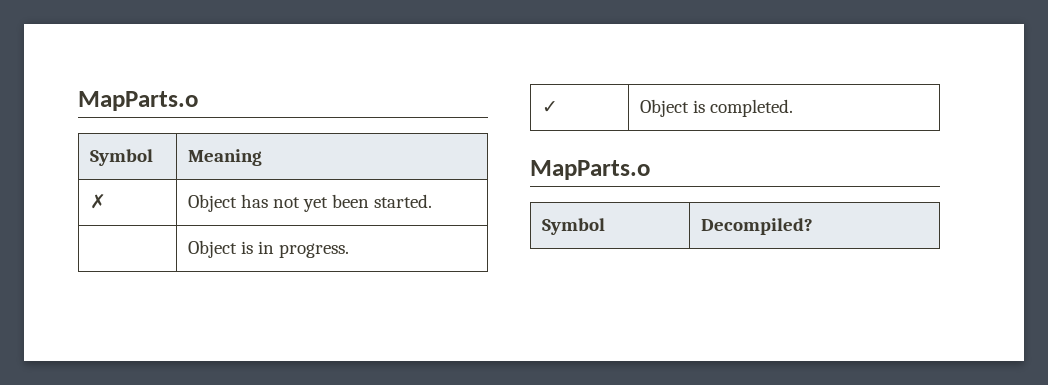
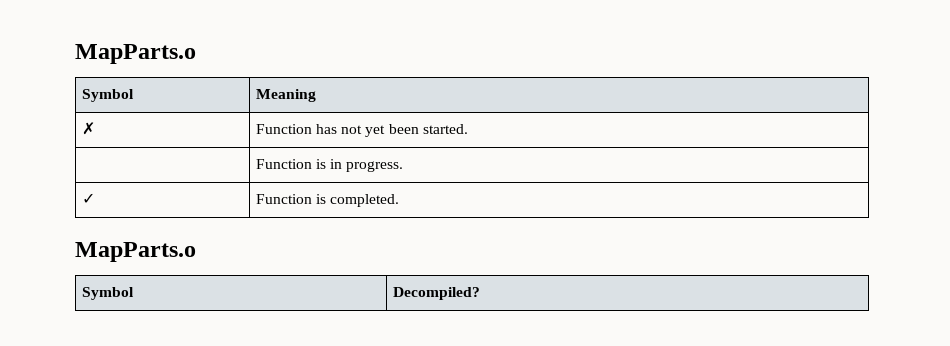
- ✗ | Object has not yet been started.
+ ✗ | Function has not yet been started.
- | Object is in progress.
+ | Function is in progress.
- ✓ | Object is completed.
+ ✓ | Function is completed.

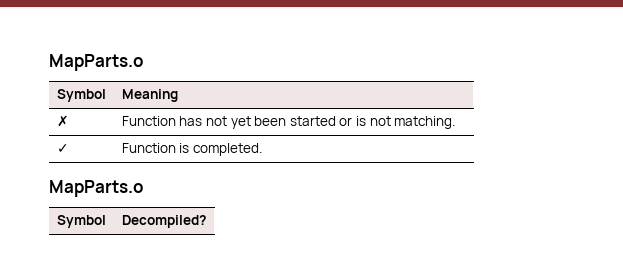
- ✗ | Function has not yet been started.
- | Function is in progress.
+ ✗ | Function has not yet been started or is not matching.

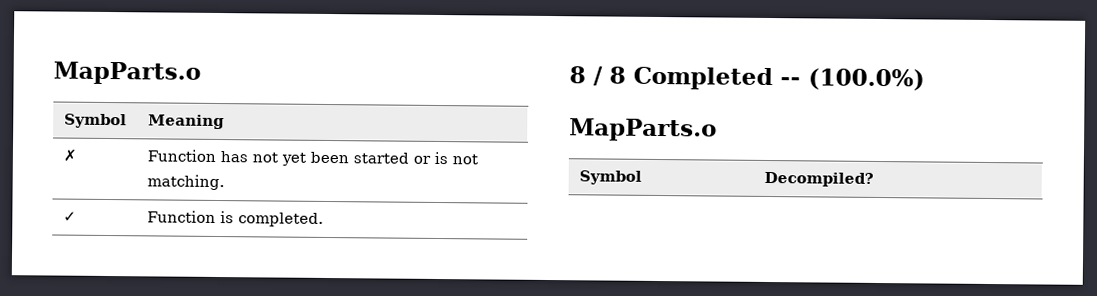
+ 8 / 8 Completed -- (100.0%)

